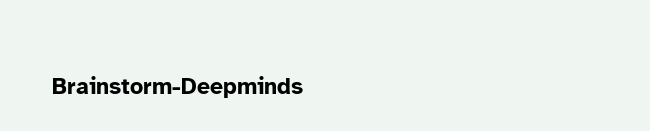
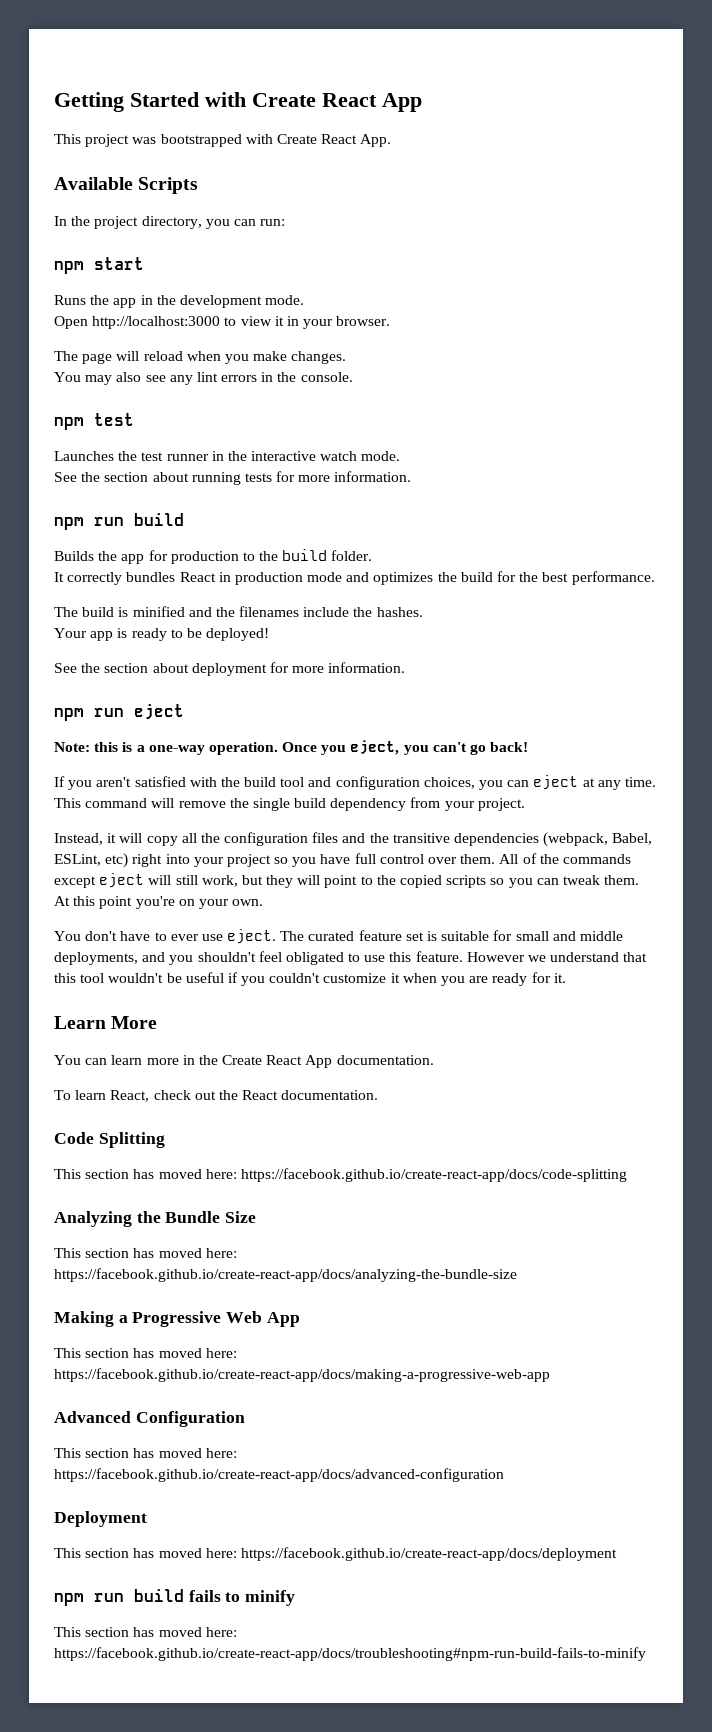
- Brainstorm-Deepminds
+ Getting Started with Create React App
+ This project was bootstrapped with Create React App.
+ Available Scripts
+ In the project directory, you can run:
+ npm start
+ Runs the app in the development mode.
+ Open http://localhost:3000 to view it in your browser.
+ The page will reload when you make changes.
+ You may also see any lint errors in the console.
+ npm test
+ Launches the test runner in the interactive watch mode.
+ See the section about running tests for more information.
+ npm run build
+ Builds the app for production to the build folder.
+ It correctly bundles React in production mode and optimizes the build for the best performance.
+ The build is minified and the filenames include the hashes.
+ Your app is ready to be deployed!
+ See the section about deployment for more information.
+ npm run eject
+ Note: this is a one-way operation. Once you eject, you can't go back!
+ If you aren't satisfied with the build tool and configuration choices, you can eject at any time. This command will remove the single build dependency from your project.
+ Instead, it will copy all the configuration files and the transitive dependencies (webpack, Babel, ESLint, etc) right into your project so you have full control over them. All of the commands except eject will still work, but they will point to the copied scripts so you can tweak them. At this point you're on your own.
+ You don't have to ever use eject. The curated feature set is suitable for small and middle deployments, and you shouldn't feel obligated to use this feature. However we understand that this tool wouldn't be useful if you couldn't customize it when you are ready for it.
+ Learn More
+ You can learn more in the Create React App documentation.
+ To learn React, check out the React documentation.
+ Code Splitting
+ This section has moved here: https://facebook.github.io/create-react-app/docs/code-splitting
+ Analyzing the Bundle Size
+ This section has moved here: https://facebook.github.io/create-react-app/docs/analyzing-the-bundle-size
+ Making a Progressive Web App
+ This section has moved here: https://facebook.github.io/create-react-app/docs/making-a-progressive-web-app
+ Advanced Configuration
+ This section has moved here: https://facebook.github.io/create-react-app/docs/advanced-configuration
+ Deployment
+ This section has moved here: https://facebook.github.io/create-react-app/docs/deployment
+ npm run build fails to minify
+ This section has moved here: https://facebook.github.io/create-react-app/docs/troubleshooting#npm-run-build-fails-to-minify

